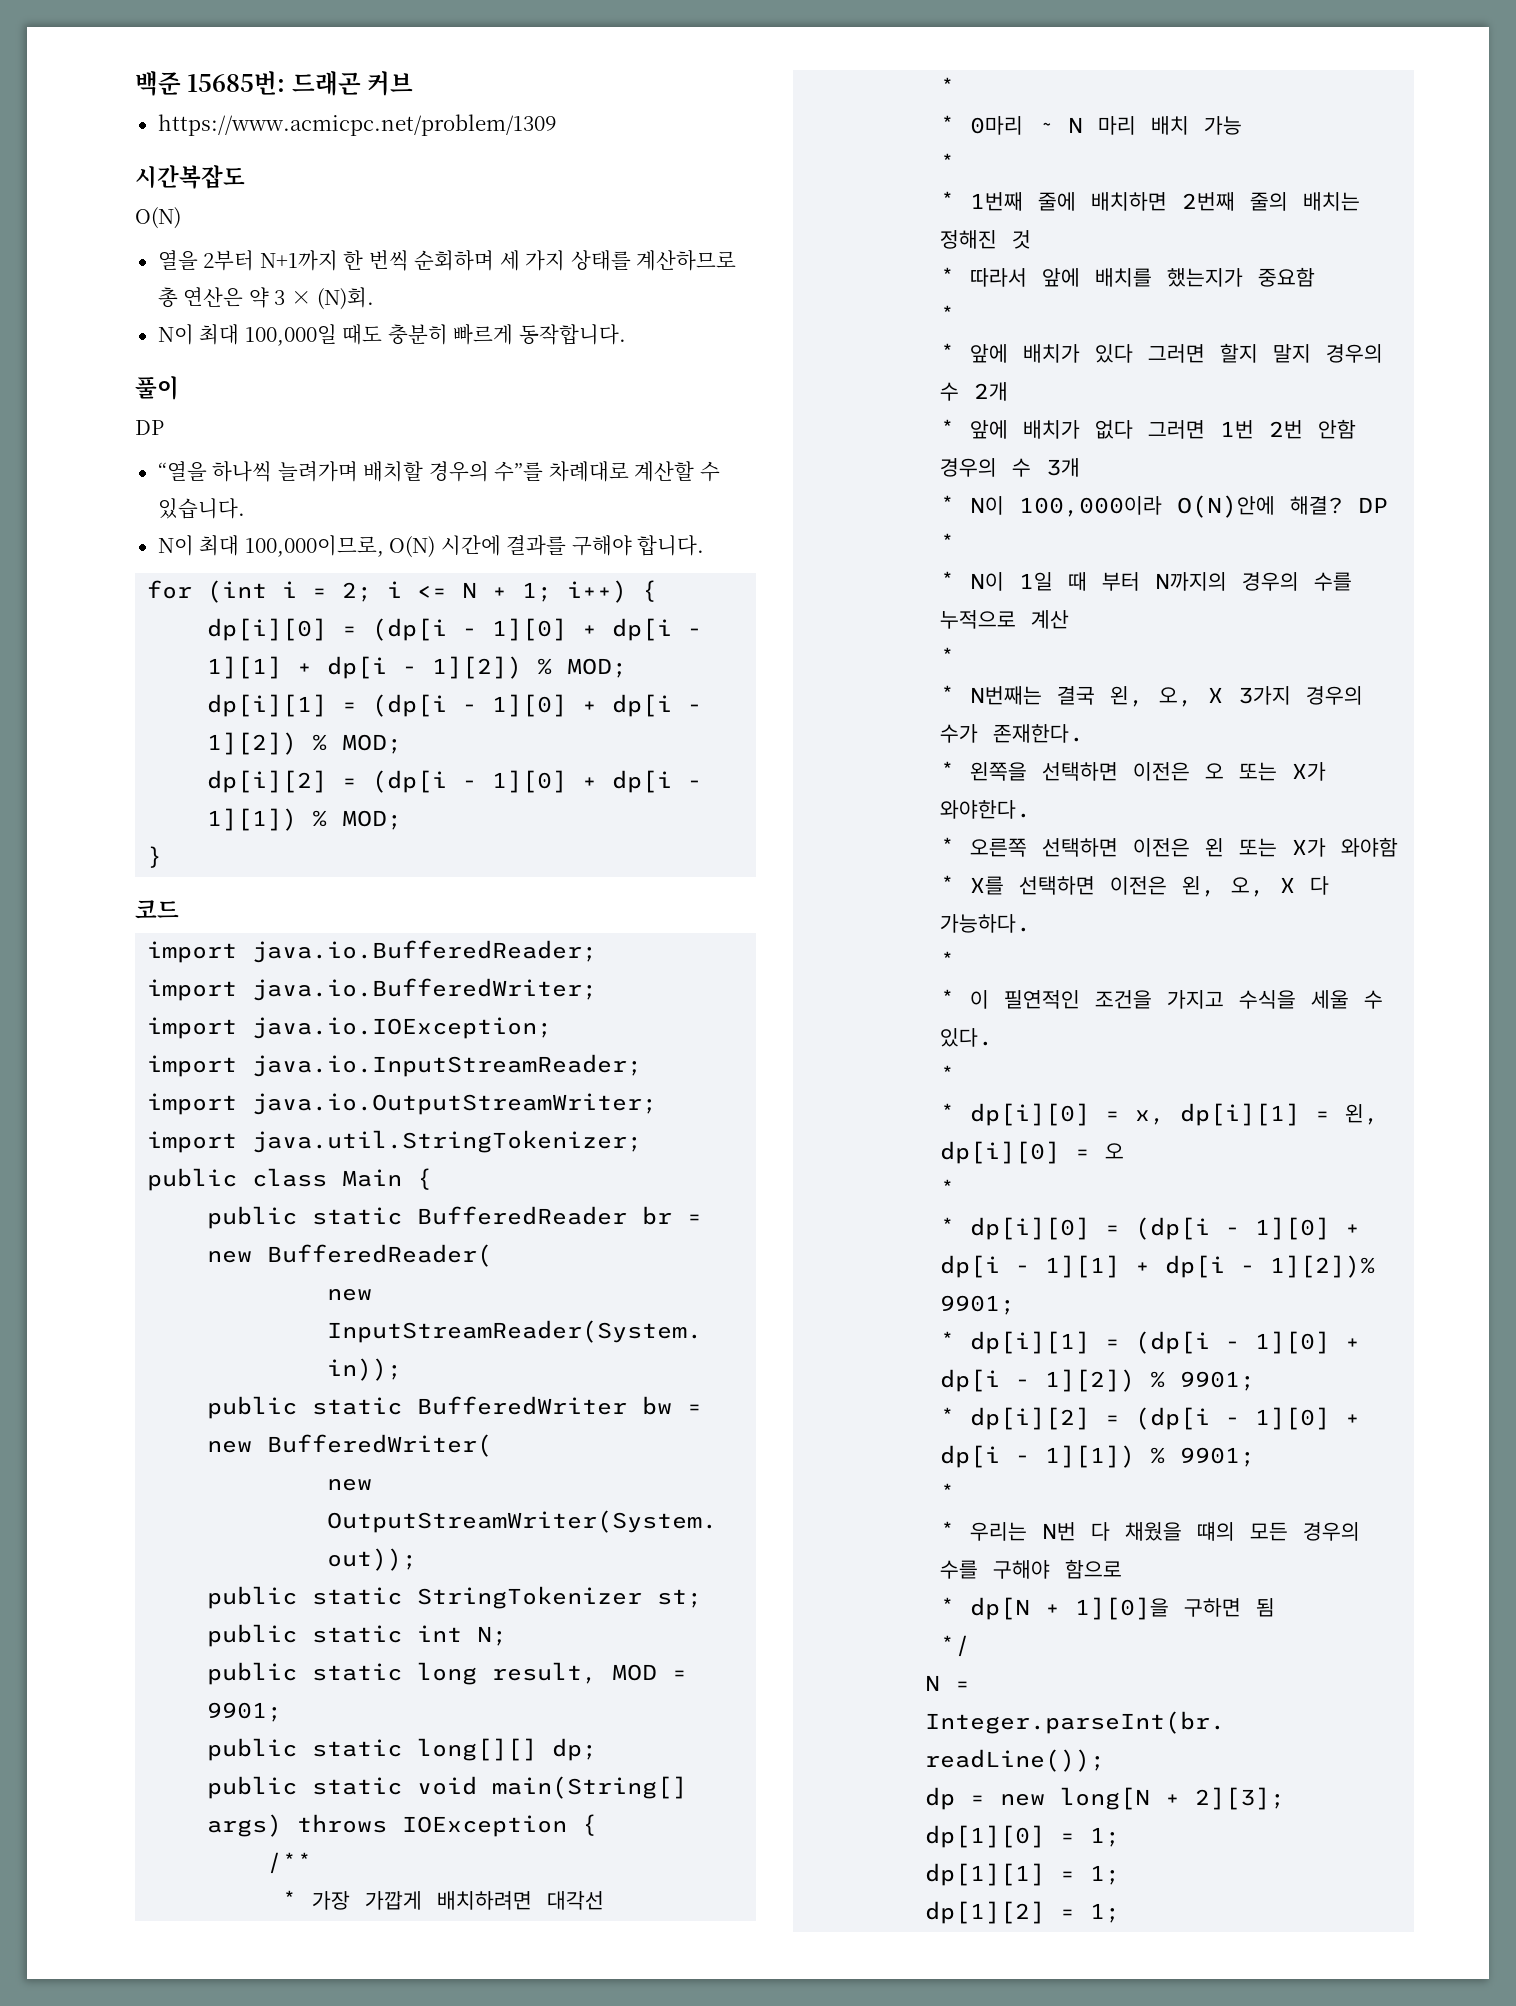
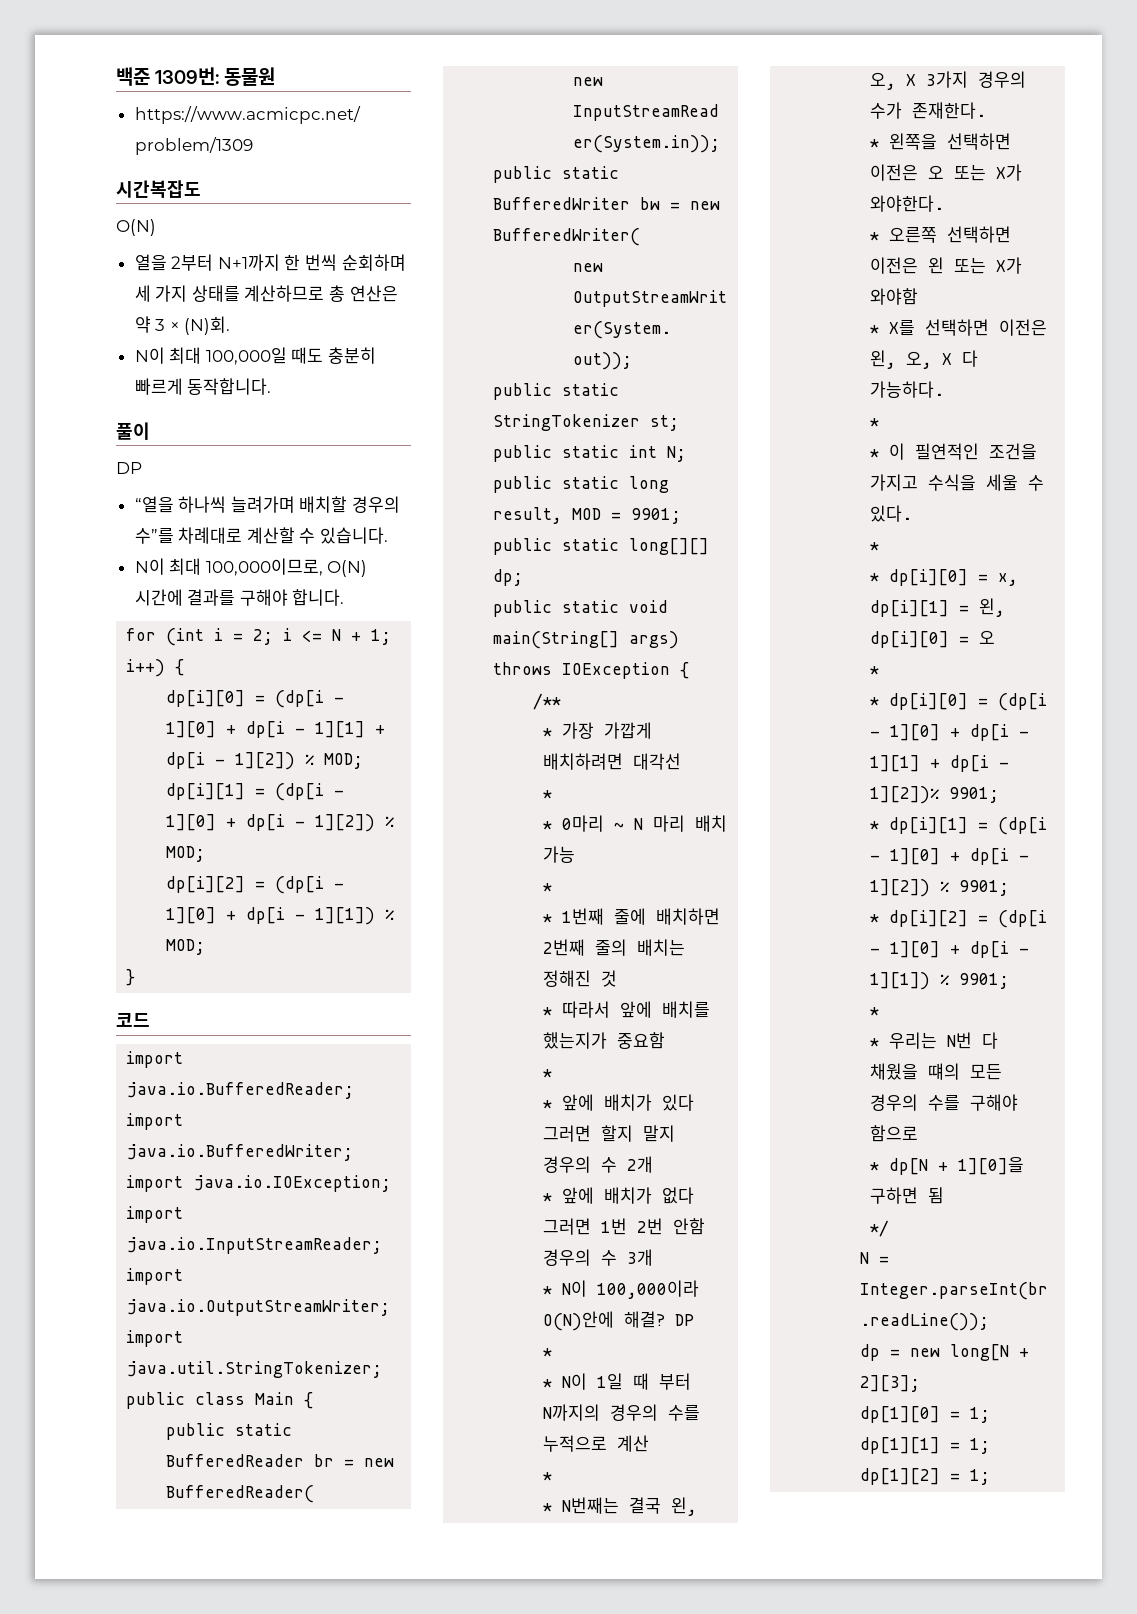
- 백준 15685번: 드래곤 커브
+ 백준 1309번: 동물원

